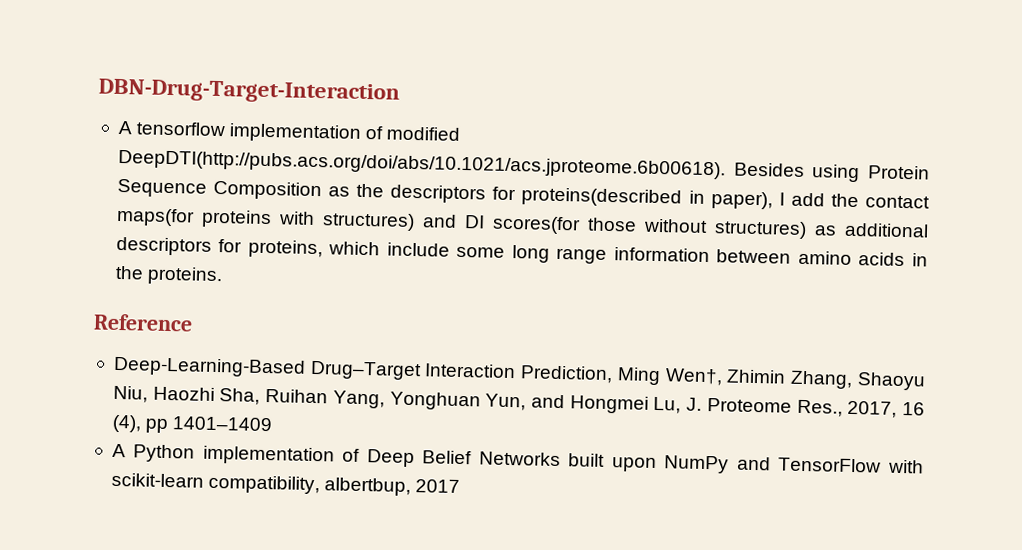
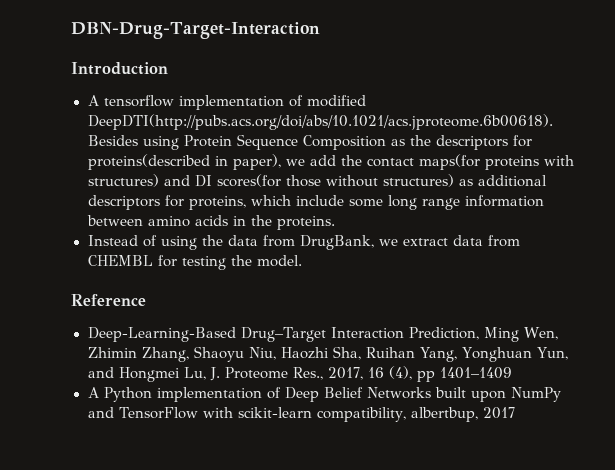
+ Introduction
- A tensorflow implementation of modified DeepDTI(http://pubs.acs.org/doi/abs/10.1021/acs.jproteome.6b00618). Besides using Protein Sequence Composition as the descriptors for proteins(described in paper), I add the contact maps(for proteins with structures) and DI scores(for those without structures) as additional descriptors for proteins, which include some long range information between amino acids in the proteins.
+ A tensorflow implementation of modified DeepDTI(http://pubs.acs.org/doi/abs/10.1021/acs.jproteome.6b00618). Besides using Protein Sequence Composition as the descriptors for proteins(described in paper), we add the contact maps(for proteins with structures) and DI scores(for those without structures) as additional descriptors for proteins, which include some long range information between amino acids in the proteins.
+ Instead of using the data from DrugBank, we extract data from CHEMBL for testing the model.
- Deep-Learning-Based Drug–Target Interaction Prediction, Ming Wen†, Zhimin Zhang, Shaoyu Niu, Haozhi Sha, Ruihan Yang, Yonghuan Yun, and Hongmei Lu, J. Proteome Res., 2017, 16 (4), pp 1401–1409
+ Deep-Learning-Based Drug–Target Interaction Prediction, Ming Wen, Zhimin Zhang, Shaoyu Niu, Haozhi Sha, Ruihan Yang, Yonghuan Yun, and Hongmei Lu, J. Proteome Res., 2017, 16 (4), pp 1401–1409

